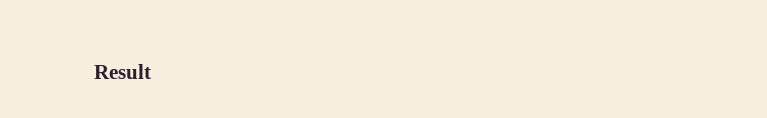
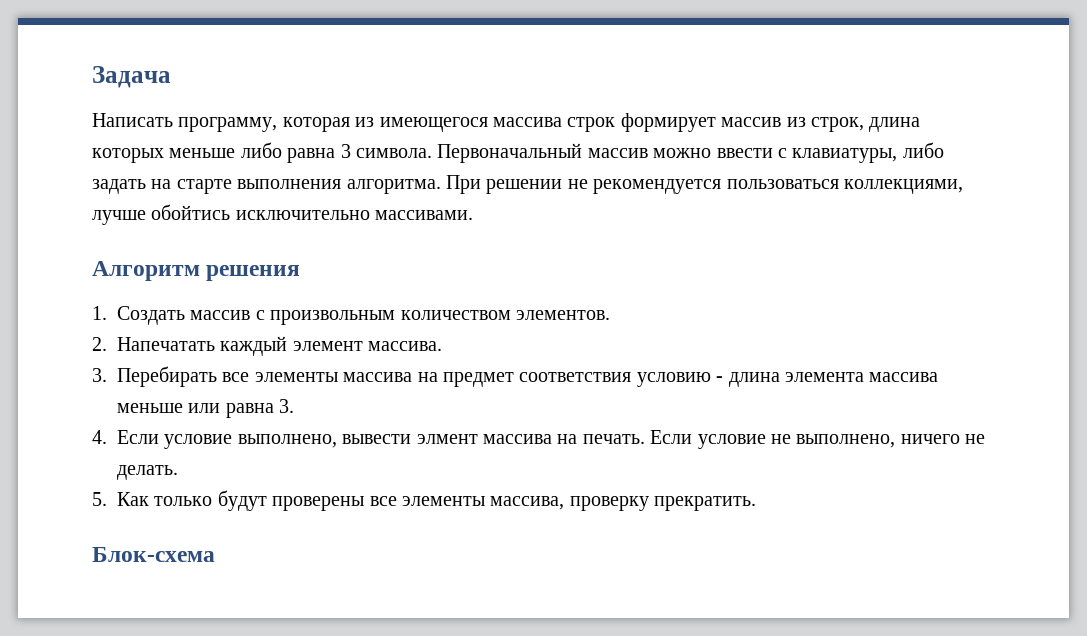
- Result
+ Задача
+ Написать программу, которая из имеющегося массива строк формирует массив из строк, длина которых меньше либо равна 3 символа. Первоначальный массив можно ввести с клавиатуры, либо задать на старте выполнения алгоритма. При решении не рекомендуется пользоваться коллекциями, лучше обойтись исключительно массивами.
+ Алгоритм решения
+ 1. Создать массив с произвольным количеством элементов.
+ 2. Напечатать каждый элемент массива.
+ 3. Перебирать все элементы массива на предмет соответствия условию - длина элемента массива меньше или равна 3.
+ 4. Если условие выполнено, вывести элмент массива на печать. Если условие не выполнено, ничего не делать.
+ 5. Как только будут проверены все элементы массива, проверку прекратить.
+ Блок-схема

